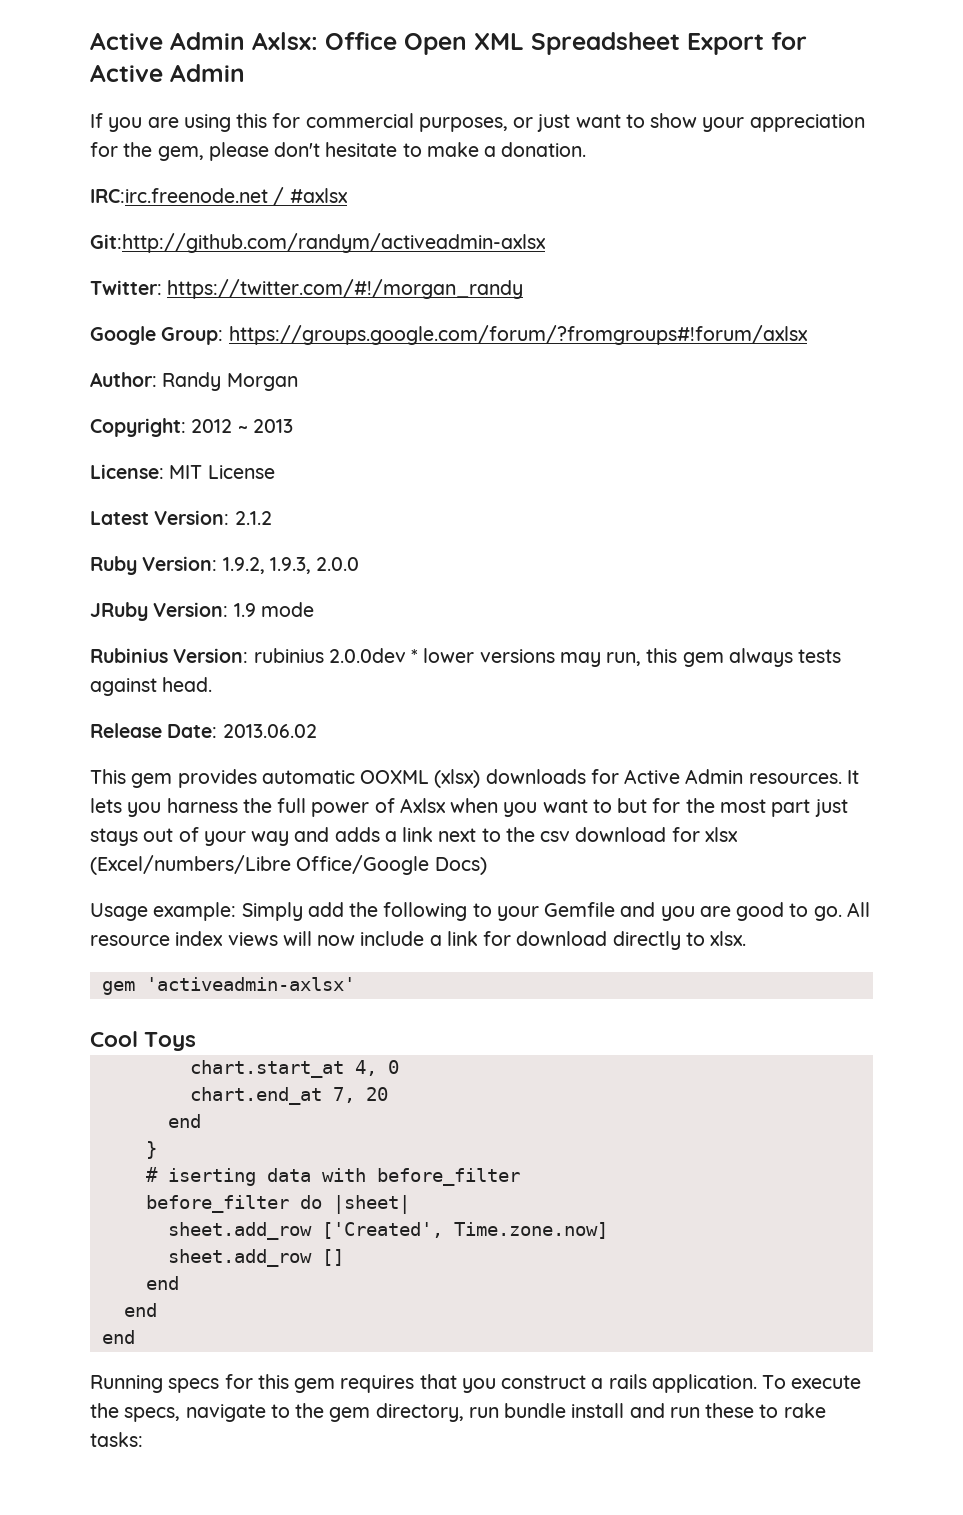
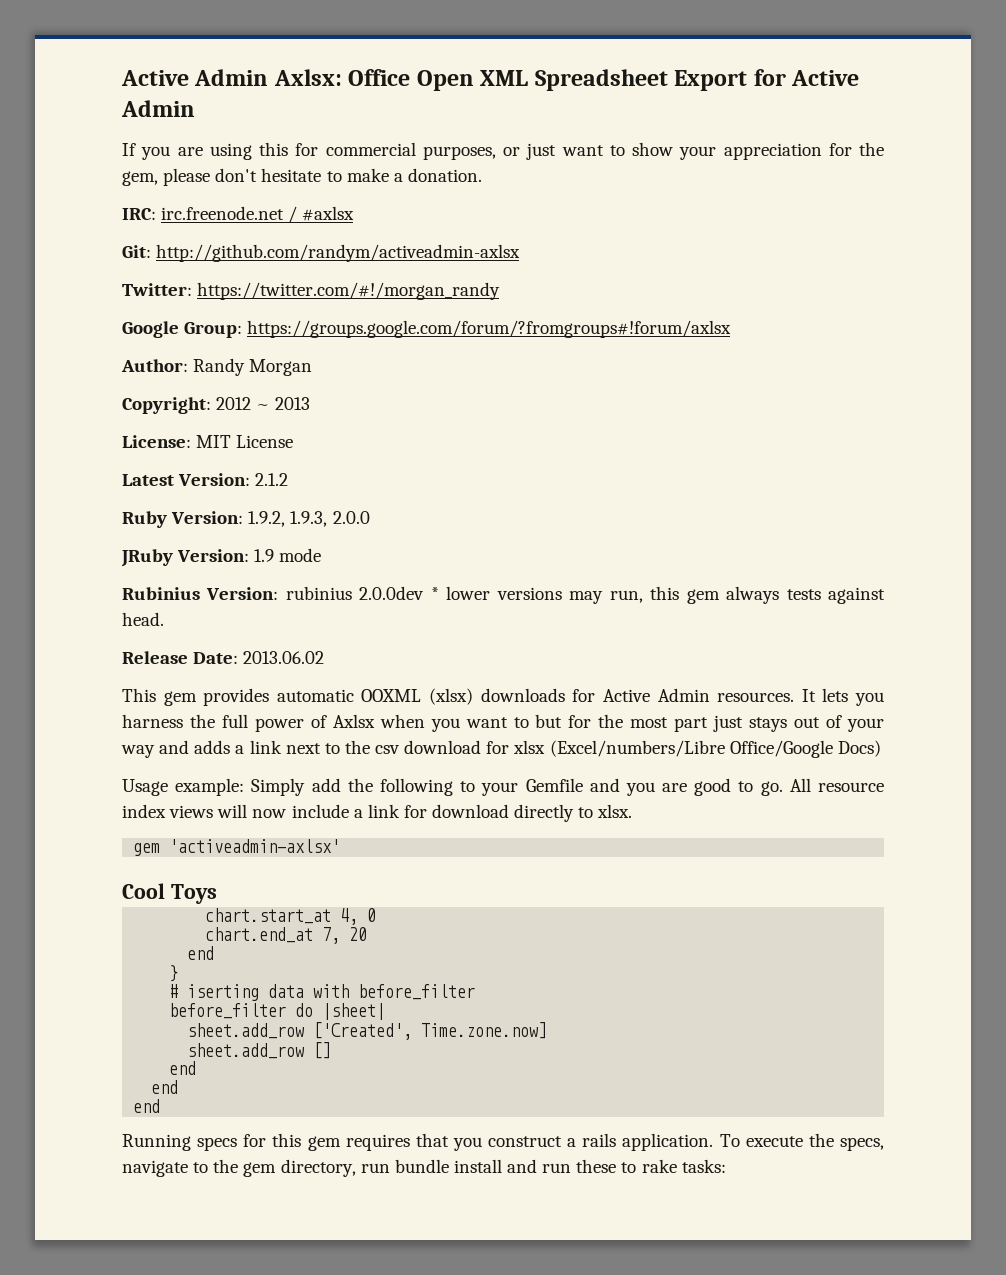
- IRC:irc.freenode.net / #axlsx
+ IRC: irc.freenode.net / #axlsx
- Git:http://github.com/randym/activeadmin-axlsx
+ Git: http://github.com/randym/activeadmin-axlsx

